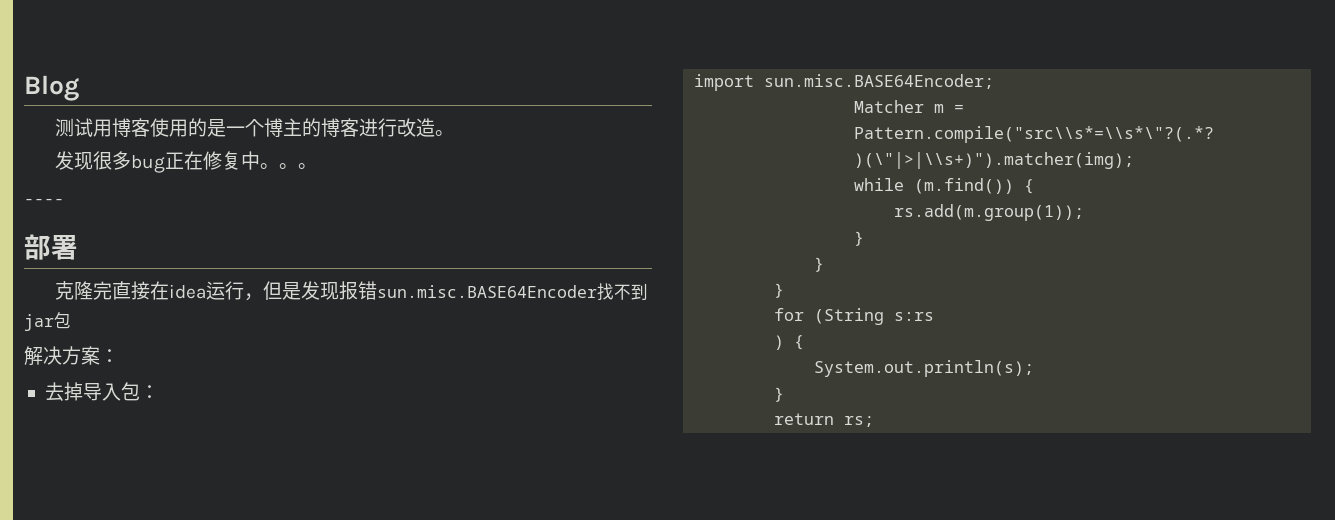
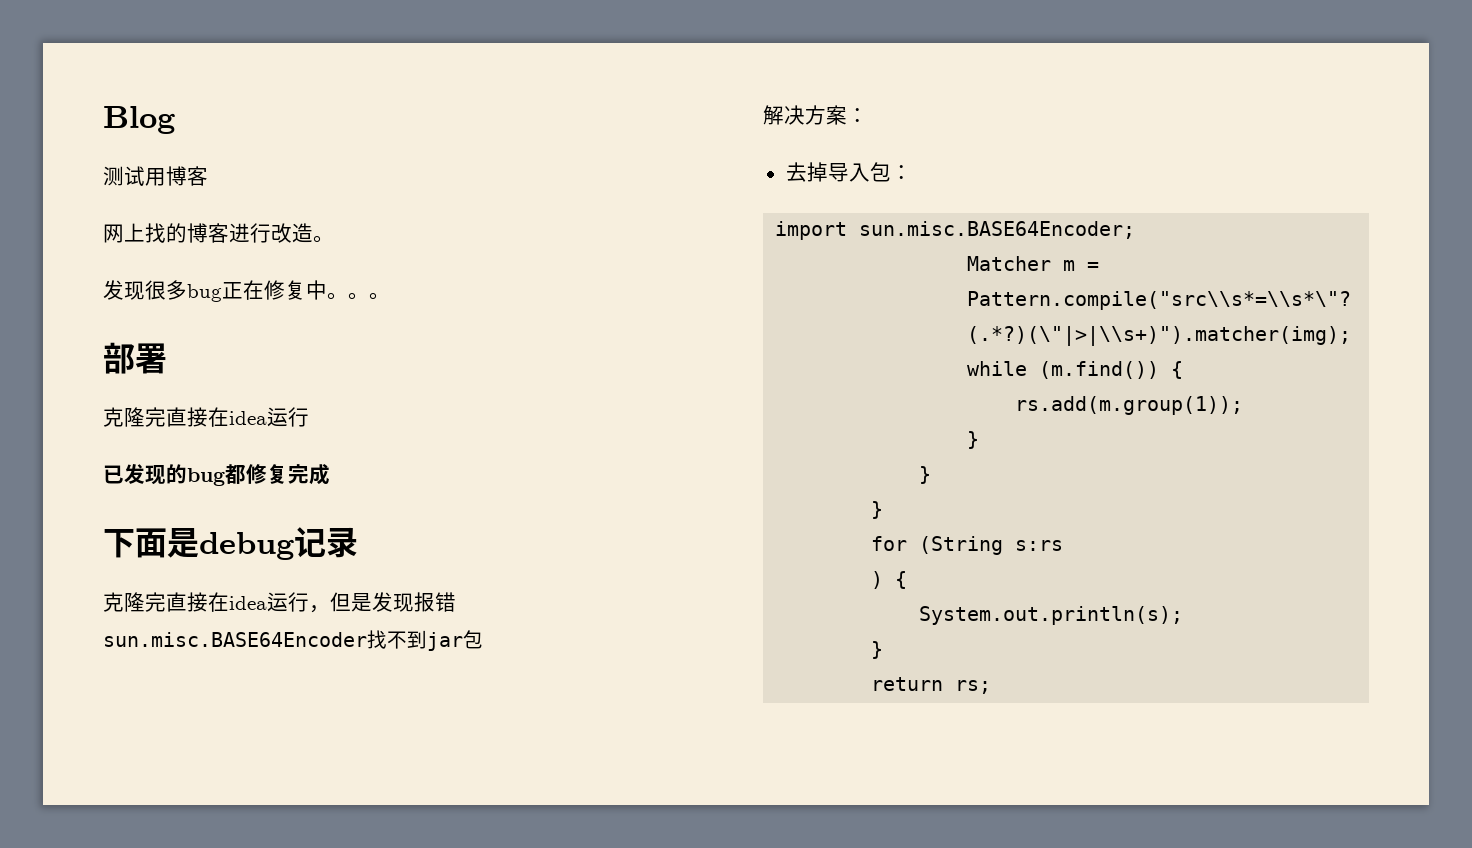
- 测试用博客使用的是一个博主的博客进行改造。
+ 测试用博客
+ 网上找的博客进行改造。
- ----
  部署
+ 克隆完直接在idea运行
+ 已发现的bug都修复完成
+ 下面是debug记录

